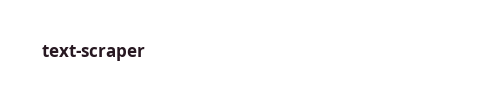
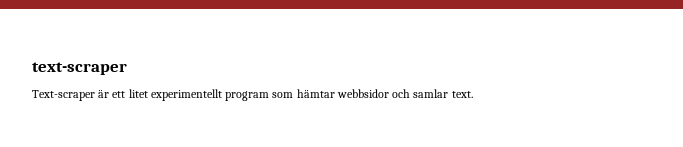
+ Text-scraper är ett litet experimentellt program som hämtar webbsidor och samlar text.

